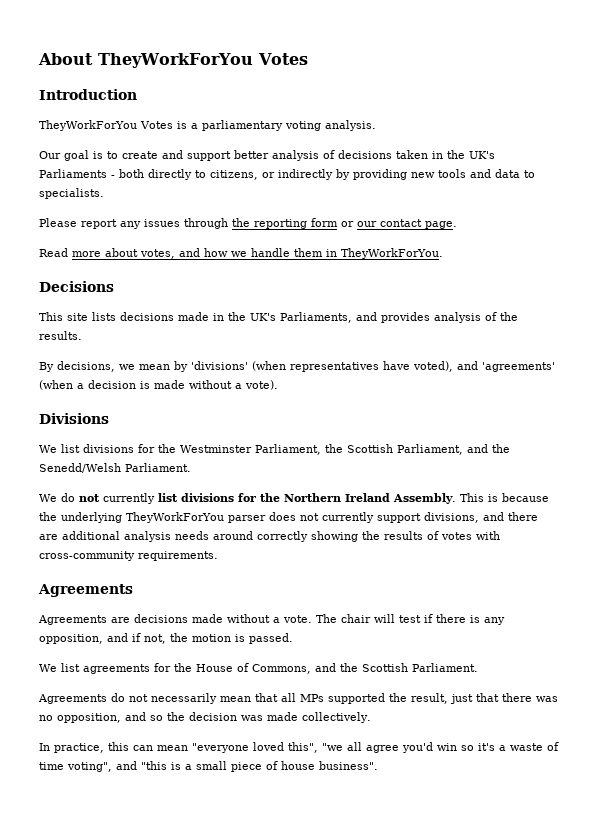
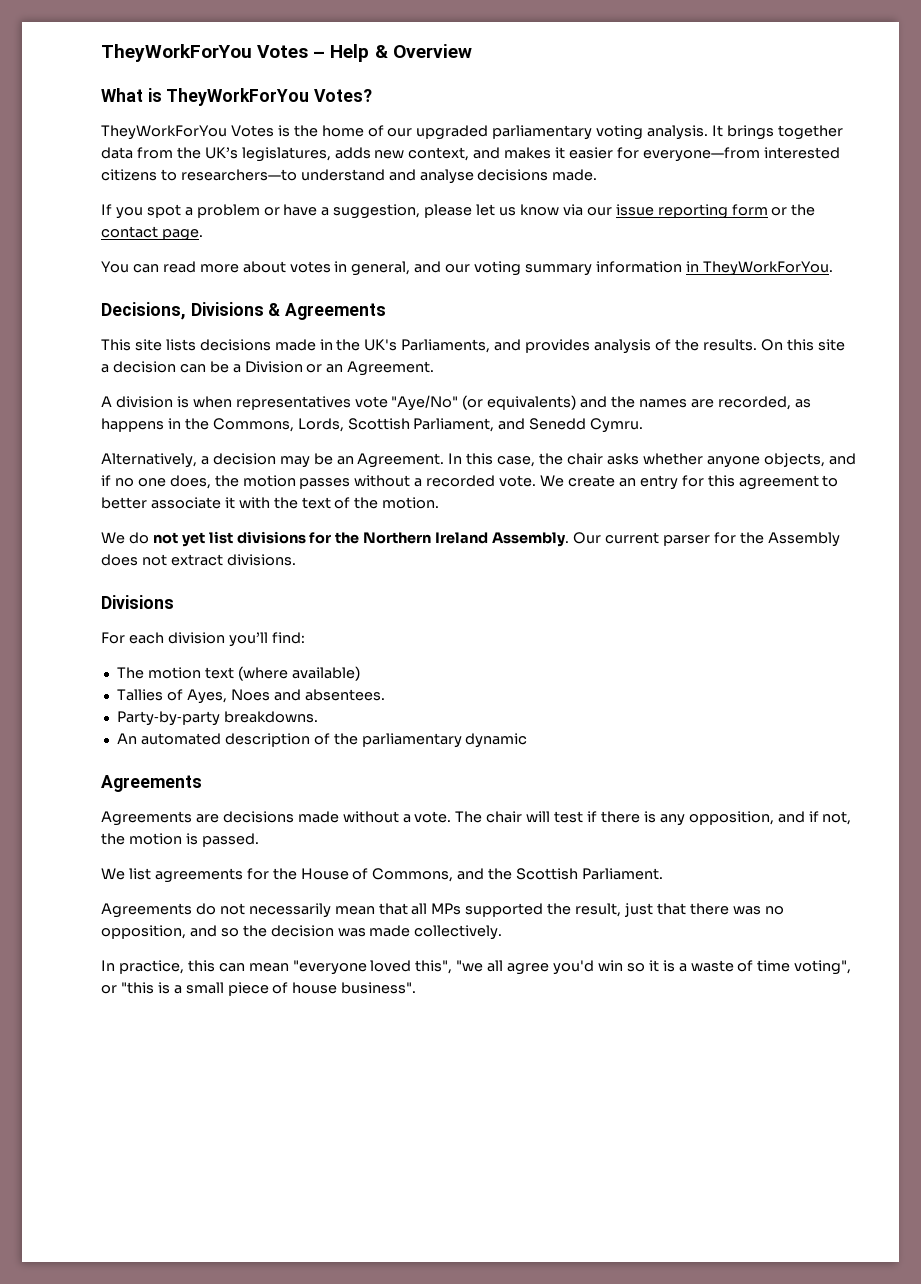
- About TheyWorkForYou Votes
- Introduction
- TheyWorkForYou Votes is a parliamentary voting analysis.
- Our goal is to create and support better analysis of decisions taken in the UK's Parliaments - both directly to citizens, or indirectly by providing new tools and data to specialists.
- Please report any issues through the reporting form or our contact page.
+ TheyWorkForYou Votes – Help & Overview
+ What is TheyWorkForYou Votes?
+ TheyWorkForYou Votes is the home of our upgraded parliamentary voting analysis. It brings together data from the UK’s legislatures, adds new context, and makes it easier for everyone—from interested citizens to researchers—to understand and analyse decisions made.
+ If you spot a problem or have a suggestion, please let us know via our issue reporting form or the contact page.
- Read more about votes, and how we handle them in TheyWorkForYou.
- Decisions
+ You can read more about votes in general, and our voting summary information in TheyWorkForYou.
+ Decisions, Divisions & Agreements
- This site lists decisions made in the UK's Parliaments, and provides analysis of the results.
- By decisions, we mean by 'divisions' (when representatives have voted), and 'agreements' (when a decision is made without a vote).
- Divisions
- We list divisions for the Westminster Parliament, the Scottish Parliament, and the Senedd/Welsh Parliament.
+ This site lists decisions made in the UK's Parliaments, and provides analysis of the results. On this site a decision can be a Division or an Agreement.
+ A division is when representatives vote "Aye/No" (or equivalents) and the names are recorded, as happens in the Commons, Lords, Scottish Parliament, and Senedd Cymru.
+ Alternatively, a decision may be an Agreement. In this case, the chair asks whether anyone objects, and if no one does, the motion passes without a recorded vote. We create an entry for this agreement to better associate it with the text of the motion.
- We do not currently list divisions for the Northern Ireland Assembly.
+ We do not yet list divisions for the Northern Ireland Assembly.
- This is because the underlying TheyWorkForYou parser does not currently support divisions, and there are additional analysis needs around correctly showing the results of votes with cross-community requirements.
+ Our current parser for the Assembly does not extract divisions.
+ Divisions
+ For each division you’ll find:
+ The motion text (where available)
+ Tallies of Ayes, Noes and absentees.
+ Party‑by‑party breakdowns.
+ An automated description of the parliamentary dynamic
- In practice, this can mean "everyone loved this", "we all agree you'd win so it's a waste of time voting", and "this is a small piece of house business".
+ In practice, this can mean "everyone loved this", "we all agree you'd win so it is a waste of time voting", or "this is a small piece of house business".

